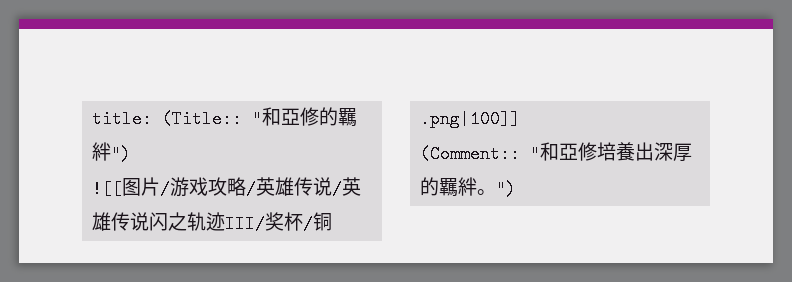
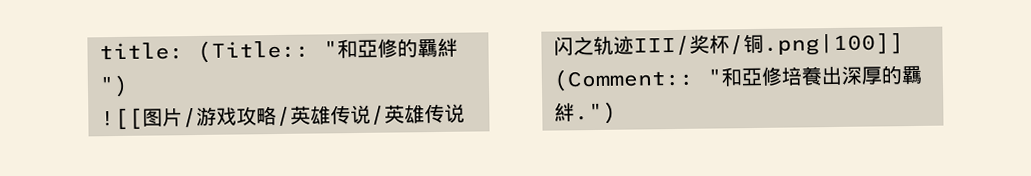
- (Comment:: "和亞修培養出深厚的羈絆。")
+ (Comment:: "和亞修培養出深厚的羈絆.")

